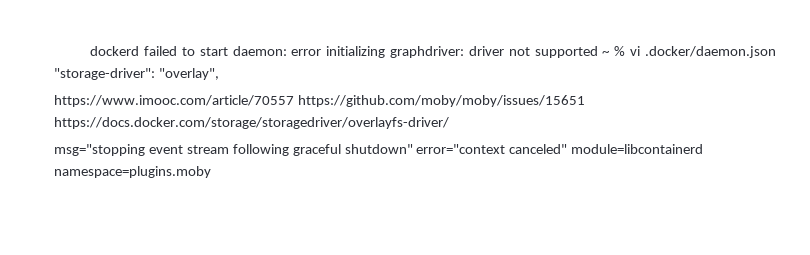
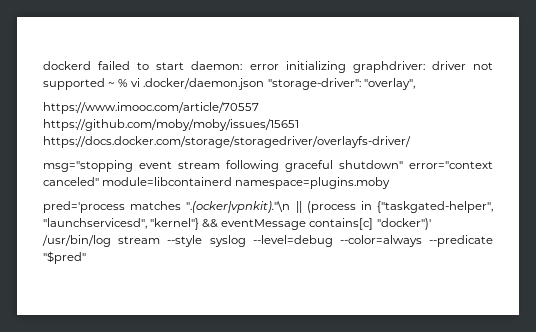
+ pred='process matches ".(ocker|vpnkit)."\n || (process in {"taskgated-helper", "launchservicesd", "kernel"} && eventMessage contains[c] "docker")' /usr/bin/log stream --style syslog --level=debug --color=always --predicate "$pred"

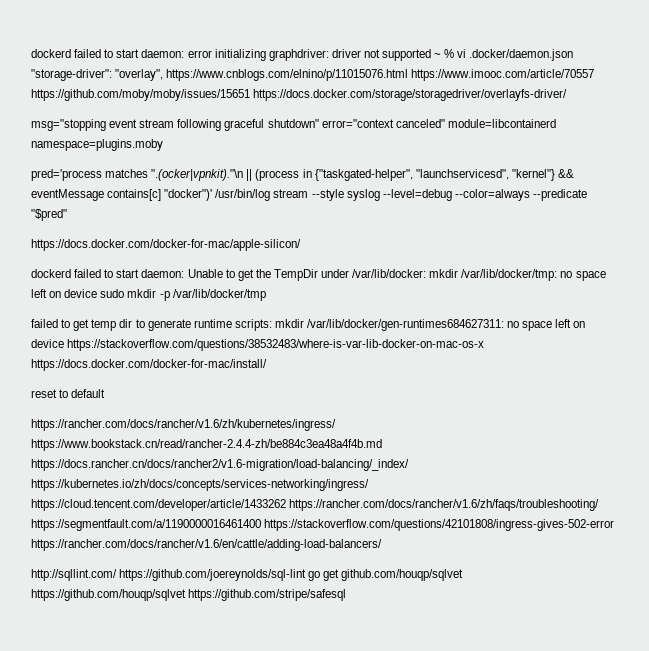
- dockerd failed to start daemon: error initializing graphdriver: driver not supported ~ % vi .docker/daemon.json "storage-driver": "overlay",
- https://www.imooc.com/article/70557 https://github.com/moby/moby/issues/15651 https://docs.docker.com/storage/storagedriver/overlayfs-driver/
+ dockerd failed to start daemon: error initializing graphdriver: driver not supported ~ % vi .docker/daemon.json "storage-driver": "overlay", https://www.cnblogs.com/elnino/p/11015076.html https://www.imooc.com/article/70557 https://github.com/moby/moby/issues/15651 https://docs.docker.com/storage/storagedriver/overlayfs-driver/
+ https://docs.docker.com/docker-for-mac/apple-silicon/
+ dockerd failed to start daemon: Unable to get the TempDir under /var/lib/docker: mkdir /var/lib/docker/tmp: no space left on device sudo mkdir -p /var/lib/docker/tmp
+ failed to get temp dir to generate runtime scripts: mkdir /var/lib/docker/gen-runtimes684627311: no space left on device https://stackoverflow.com/questions/38532483/where-is-var-lib-docker-on-mac-os-x https://docs.docker.com/docker-for-mac/install/
+ reset to default
+ https://rancher.com/docs/rancher/v1.6/zh/kubernetes/ingress/ https://www.bookstack.cn/read/rancher-2.4.4-zh/be884c3ea48a4f4b.md https://docs.rancher.cn/docs/rancher2/v1.6-migration/load-balancing/_index/ https://kubernetes.io/zh/docs/concepts/services-networking/ingress/ https://cloud.tencent.com/developer/article/1433262 https://rancher.com/docs/rancher/v1.6/zh/faqs/troubleshooting/ https://segmentfault.com/a/1190000016461400 https://stackoverflow.com/questions/42101808/ingress-gives-502-error https://rancher.com/docs/rancher/v1.6/en/cattle/adding-load-balancers/
+ http://sqllint.com/ https://github.com/joereynolds/sql-lint go get github.com/houqp/sqlvet https://github.com/houqp/sqlvet https://github.com/stripe/safesql

